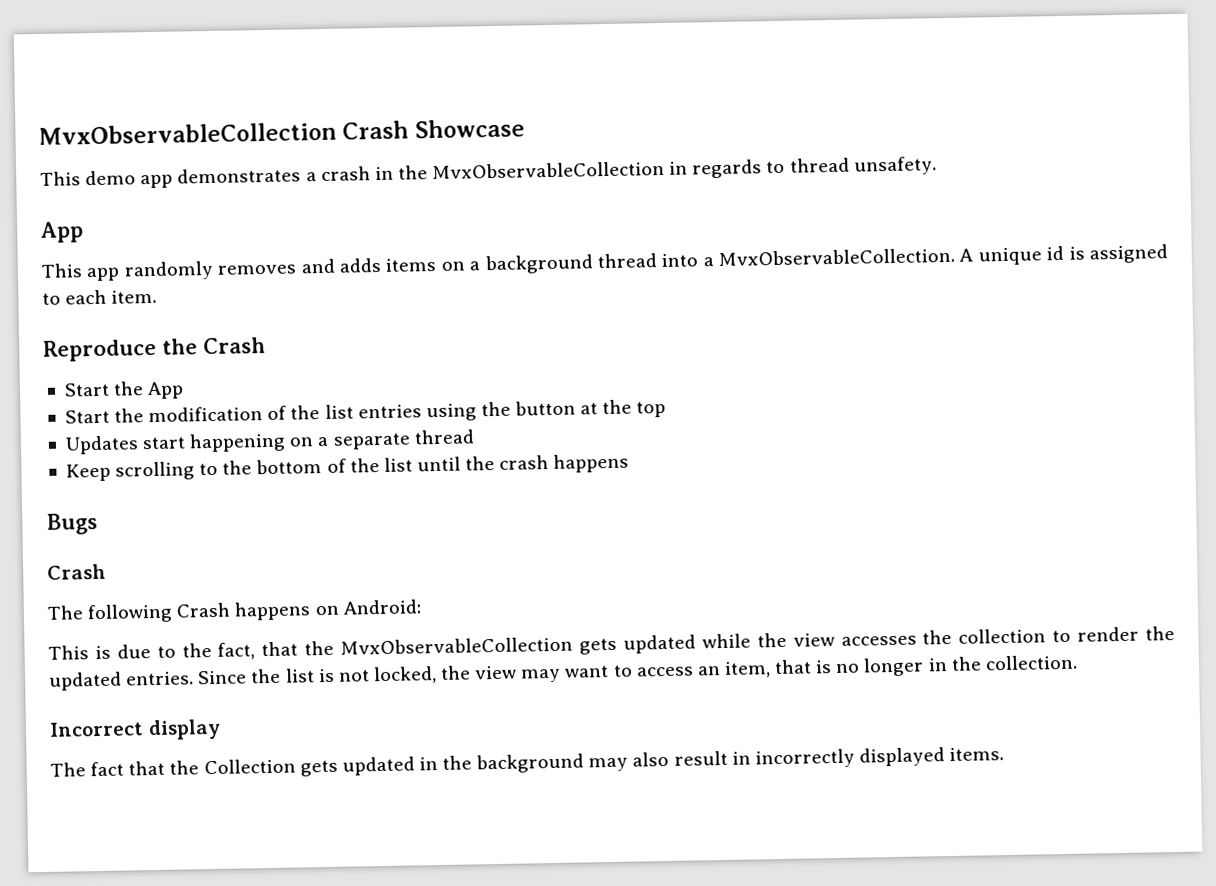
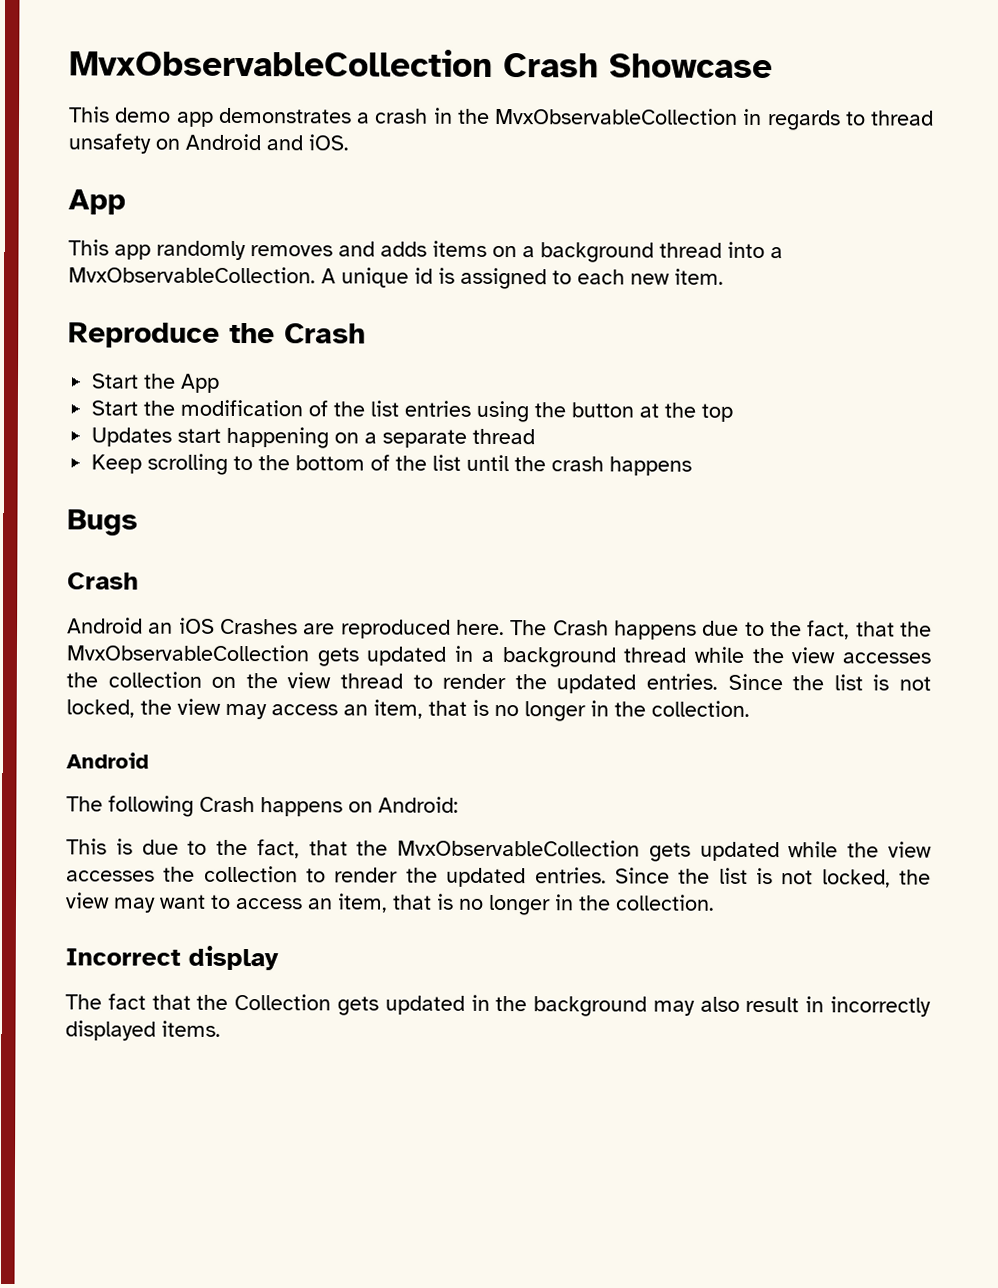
- This demo app demonstrates a crash in the MvxObservableCollection in regards to thread unsafety.
+ This demo app demonstrates a crash in the MvxObservableCollection in regards to thread unsafety on Android and iOS.
- A unique id is assigned to each item.
+ A unique id is assigned to each new item.
+ Android an iOS Crashes are reproduced here. The Crash happens due to the fact, that the MvxObservableCollection gets updated in a background thread while the view accesses the collection on the view thread to render the updated entries. Since the list is not locked, the view may access an item, that is no longer in the collection.
+ Android

